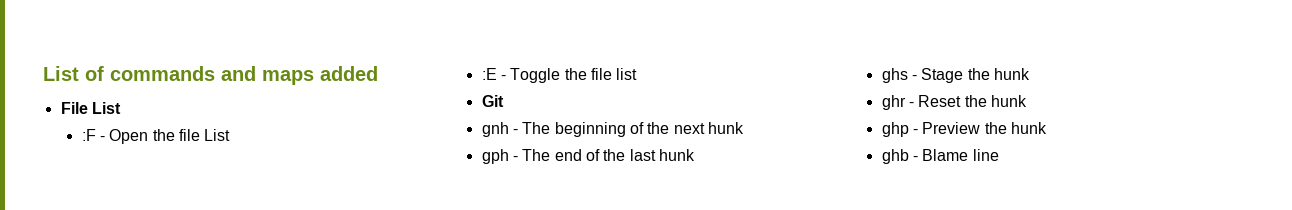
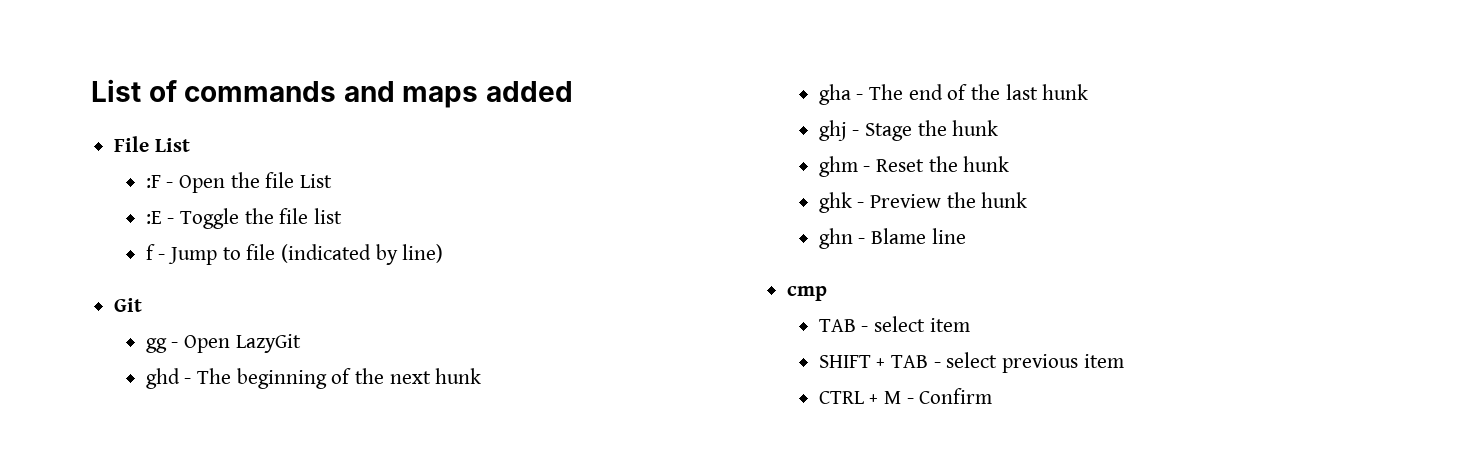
+ f - Jump to file (indicated by line)
  Git
- gnh - The beginning of the next hunk
+ gg - Open LazyGit
+ ghd - The beginning of the next hunk
- gph - The end of the last hunk
+ gha - The end of the last hunk
- ghs - Stage the hunk
+ ghj - Stage the hunk
- ghr - Reset the hunk
+ ghm - Reset the hunk
- ghp - Preview the hunk
+ ghk - Preview the hunk
- ghb - Blame line
+ ghn - Blame line
+ cmp
+ TAB - select item
+ SHIFT + TAB - select previous item
+ CTRL + M - Confirm

